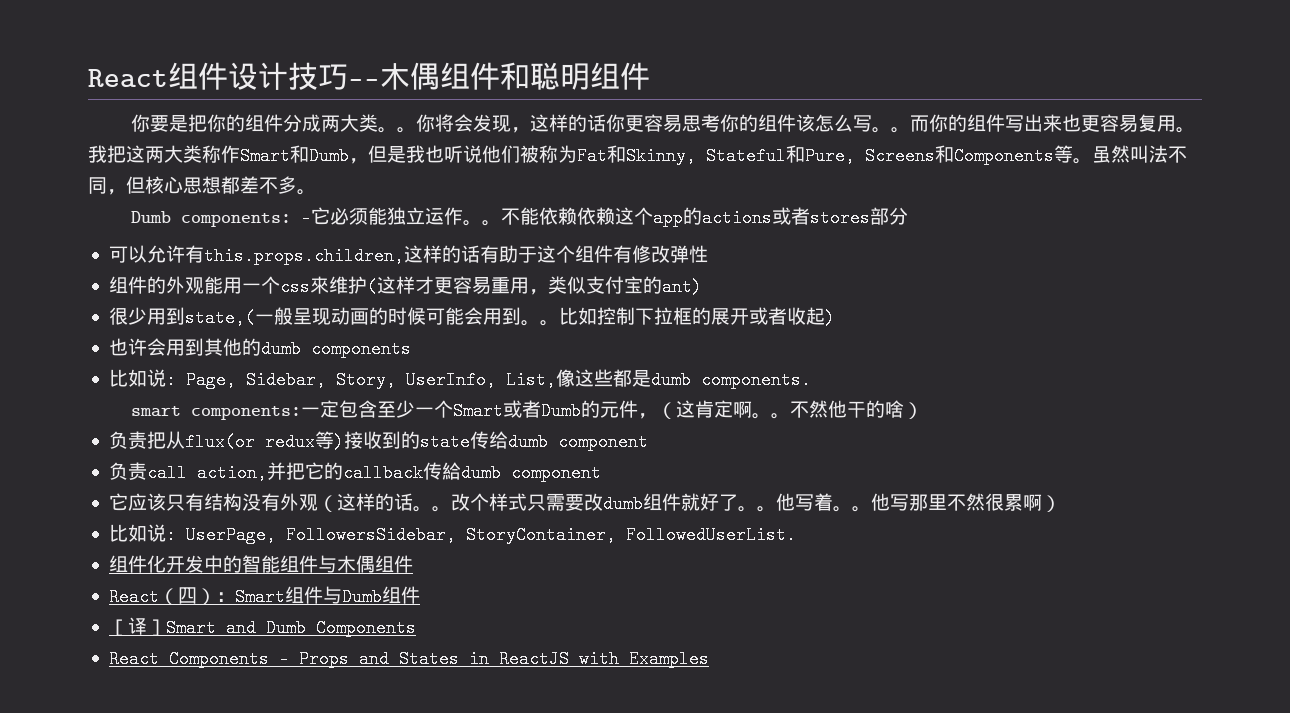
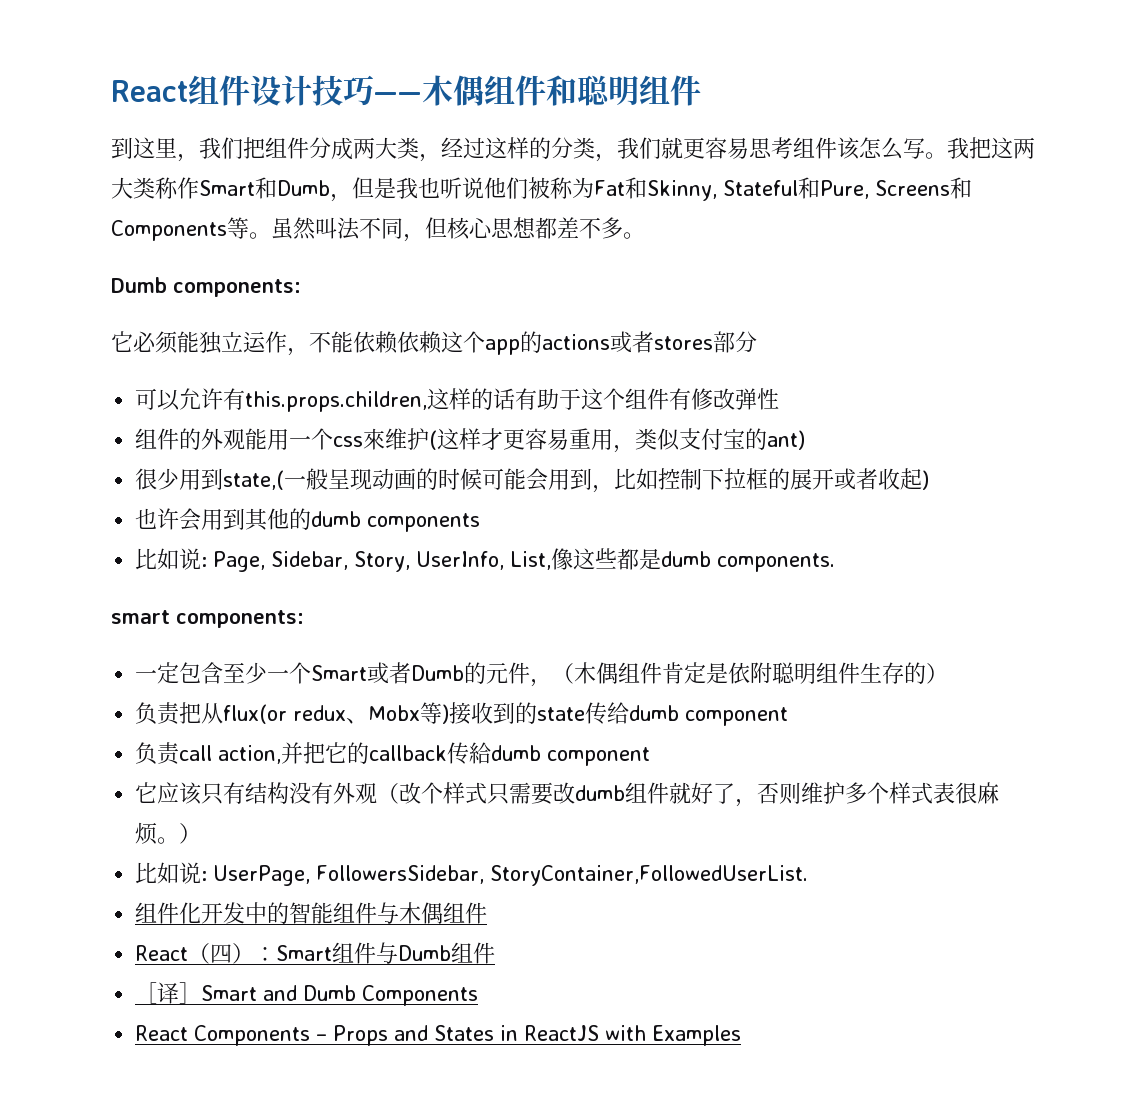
- 你要是把你的组件分成两大类。。你将会发现，这样的话你更容易思考你的组件该怎么写。
+ 到这里，我们把组件分成两大类，经过这样的分类，我们就更容易思考组件该怎么写。
- 。而你的组件写出来也更容易复用。
- Dumb components: -它必须能独立运作。。不能依赖依赖这个app的actions或者stores部分
+ Dumb components:
+ 它必须能独立运作，不能依赖依赖这个app的actions或者stores部分
- 很少用到state,(一般呈现动画的时候可能会用到。。比如控制下拉框的展开或者收起)
+ 很少用到state,(一般呈现动画的时候可能会用到，比如控制下拉框的展开或者收起)
- smart components:一定包含至少一个Smart或者Dumb的元件，（这肯定啊。。不然他干的啥）
+ smart components:
+ 一定包含至少一个Smart或者Dumb的元件，（木偶组件肯定是依附聪明组件生存的）
- 负责把从flux(or redux等)接收到的state传给dumb component
+ 负责把从flux(or redux、Mobx等)接收到的state传给dumb component
- 它应该只有结构没有外观（这样的话。。改个样式只需要改dumb组件就好了。。他写着。。他写那里不然很累啊）
+ 它应该只有结构没有外观（改个样式只需要改dumb组件就好了，否则维护多个样式表很麻烦。）
- 比如说: UserPage, FollowersSidebar, StoryContainer, FollowedUserList.
+ 比如说: UserPage, FollowersSidebar, StoryContainer,FollowedUserList.

